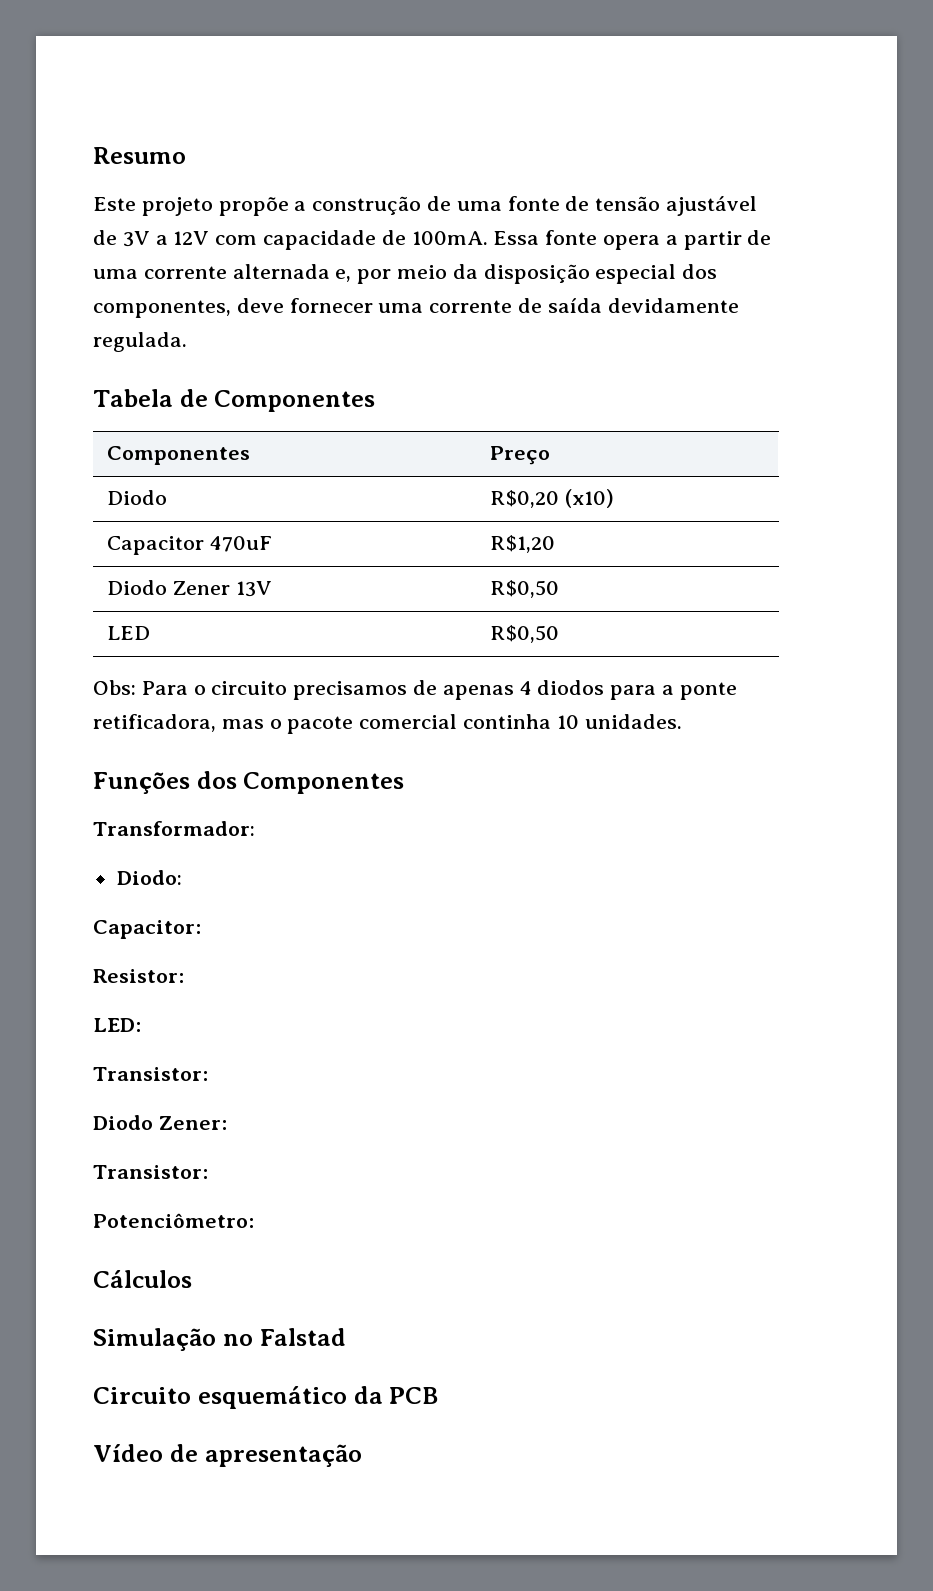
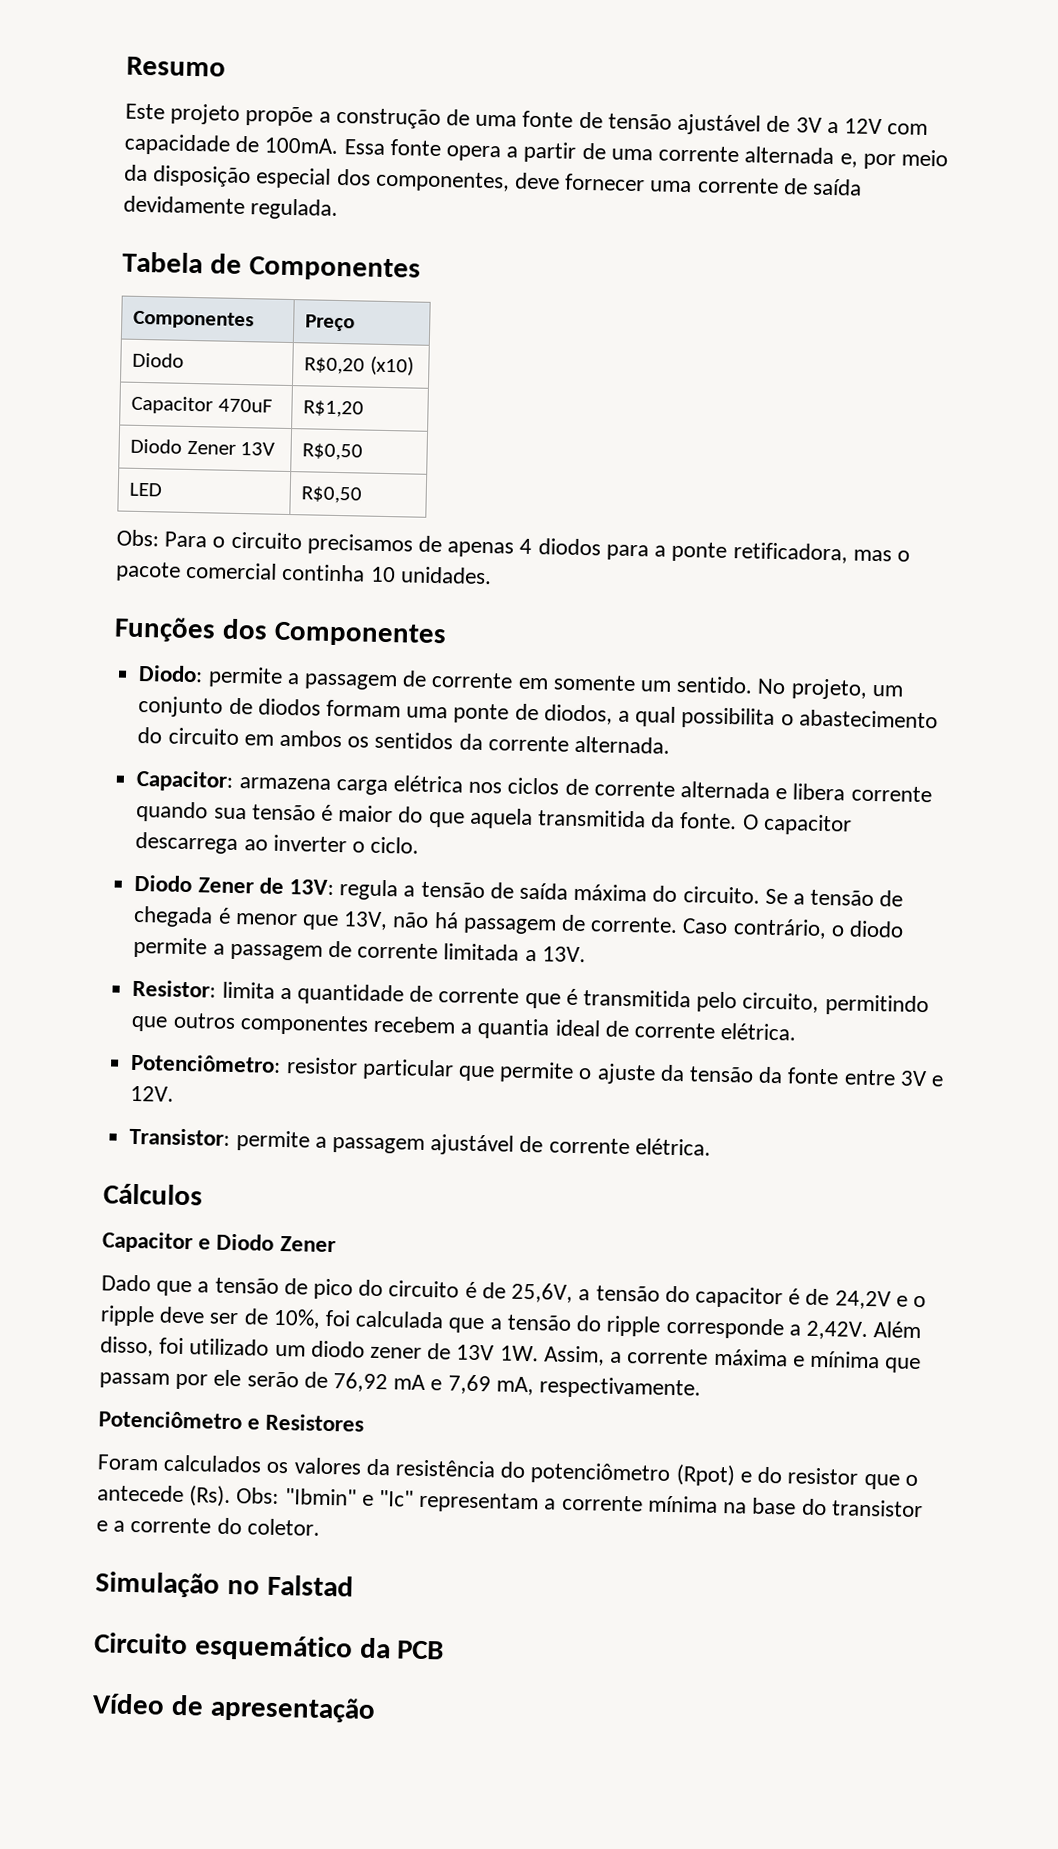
- Transformador:
- Diodo:
- Capacitor:
- Resistor:
- LED:
- Transistor:
- Diodo Zener:
- Transistor:
- Potenciômetro:
+ Diodo: permite a passagem de corrente em somente um sentido. No projeto, um conjunto de diodos formam uma ponte de diodos, a qual possibilita o abastecimento do circuito em ambos os sentidos da corrente alternada.
+ Capacitor: armazena carga elétrica nos ciclos de corrente alternada e libera corrente quando sua tensão é maior do que aquela transmitida da fonte. O capacitor descarrega ao inverter o ciclo.
+ Diodo Zener de 13V: regula a tensão de saída máxima do circuito. Se a tensão de chegada é menor que 13V, não há passagem de corrente. Caso contrário, o diodo permite a passagem de corrente limitada a 13V.
+ Resistor: limita a quantidade de corrente que é transmitida pelo circuito, permitindo que outros componentes recebem a quantia ideal de corrente elétrica.
+ Potenciômetro: resistor particular que permite o ajuste da tensão da fonte entre 3V e 12V.
+ Transistor: permite a passagem ajustável de corrente elétrica.
  Cálculos
+ Capacitor e Diodo Zener
+ Dado que a tensão de pico do circuito é de 25,6V, a tensão do capacitor é de 24,2V e o ripple deve ser de 10%, foi calculada que a tensão do ripple corresponde a 2,42V. Além disso, foi utilizado um diodo zener de 13V 1W. Assim, a corrente máxima e mínima que passam por ele serão de 76,92 mA e 7,69 mA, respectivamente.
+ Potenciômetro e Resistores
+ Foram calculados os valores da resistência do potenciômetro (Rpot) e do resistor que o antecede (Rs). Obs: "Ibmin" e "Ic" representam a corrente mínima na base do transistor e a corrente do coletor.

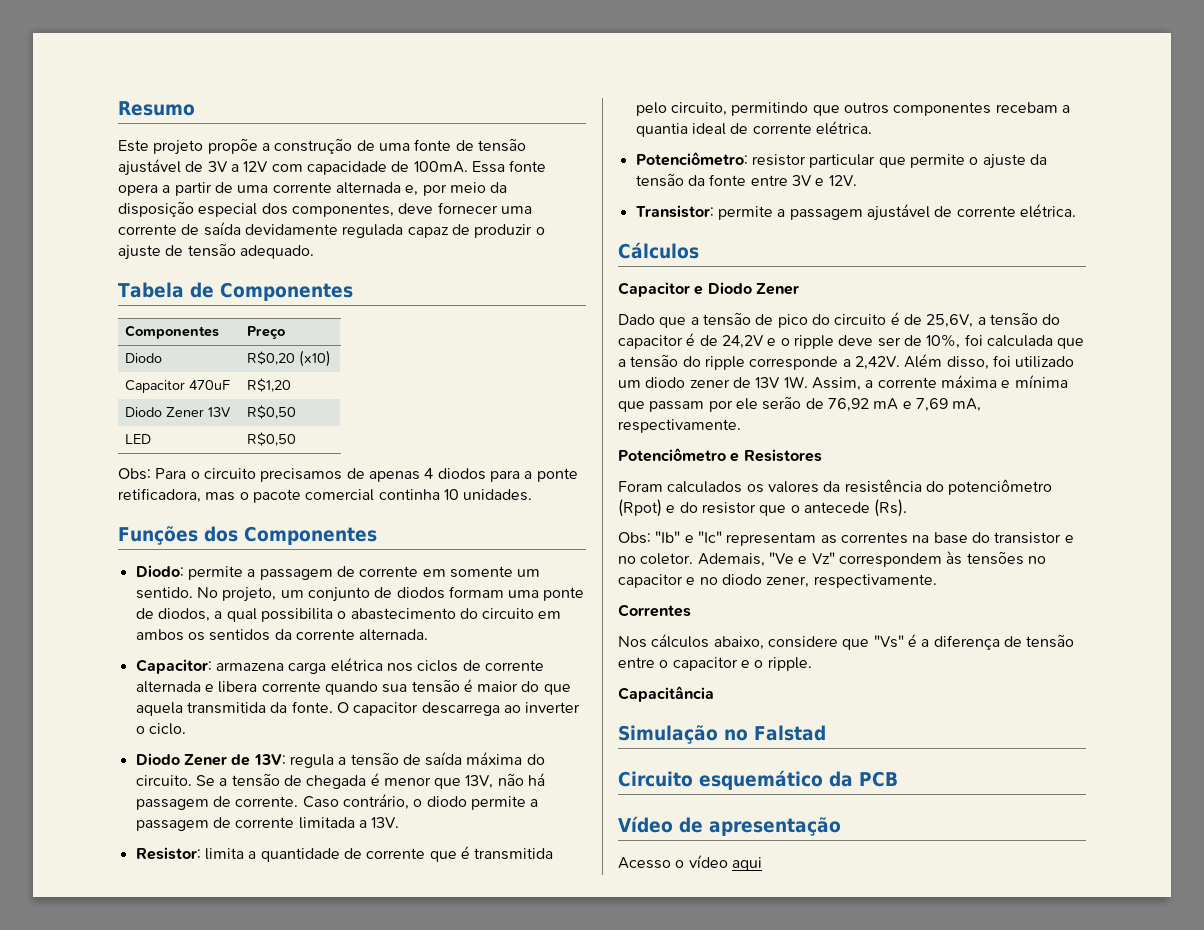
- Essa fonte opera a partir de uma corrente alternada e, por meio da disposição especial dos componentes, deve fornecer uma corrente de saída devidamente regulada.
+ Essa fonte opera a partir de uma corrente alternada e, por meio da disposição especial dos componentes, deve fornecer uma corrente de saída devidamente regulada capaz de produzir o ajuste de tensão adequado.
- Resistor: limita a quantidade de corrente que é transmitida pelo circuito, permitindo que outros componentes recebem a quantia ideal de corrente elétrica.
+ Resistor: limita a quantidade de corrente que é transmitida pelo circuito, permitindo que outros componentes recebam a quantia ideal de corrente elétrica.
- Foram calculados os valores da resistência do potenciômetro (Rpot) e do resistor que o antecede (Rs). Obs: "Ibmin" e "Ic" representam a corrente mínima na base do transistor e a corrente do coletor.
+ Foram calculados os valores da resistência do potenciômetro (Rpot) e do resistor que o antecede (Rs).
+ Obs: "Ib" e "Ic" representam as correntes na base do transistor e no coletor. Ademais, "Ve e Vz" correspondem às tensões no capacitor e no diodo zener, respectivamente.
+ Correntes
+ Nos cálculos abaixo, considere que "Vs" é a diferença de tensão entre o capacitor e o ripple.
+ Capacitância
+ Acesso o vídeo aqui

